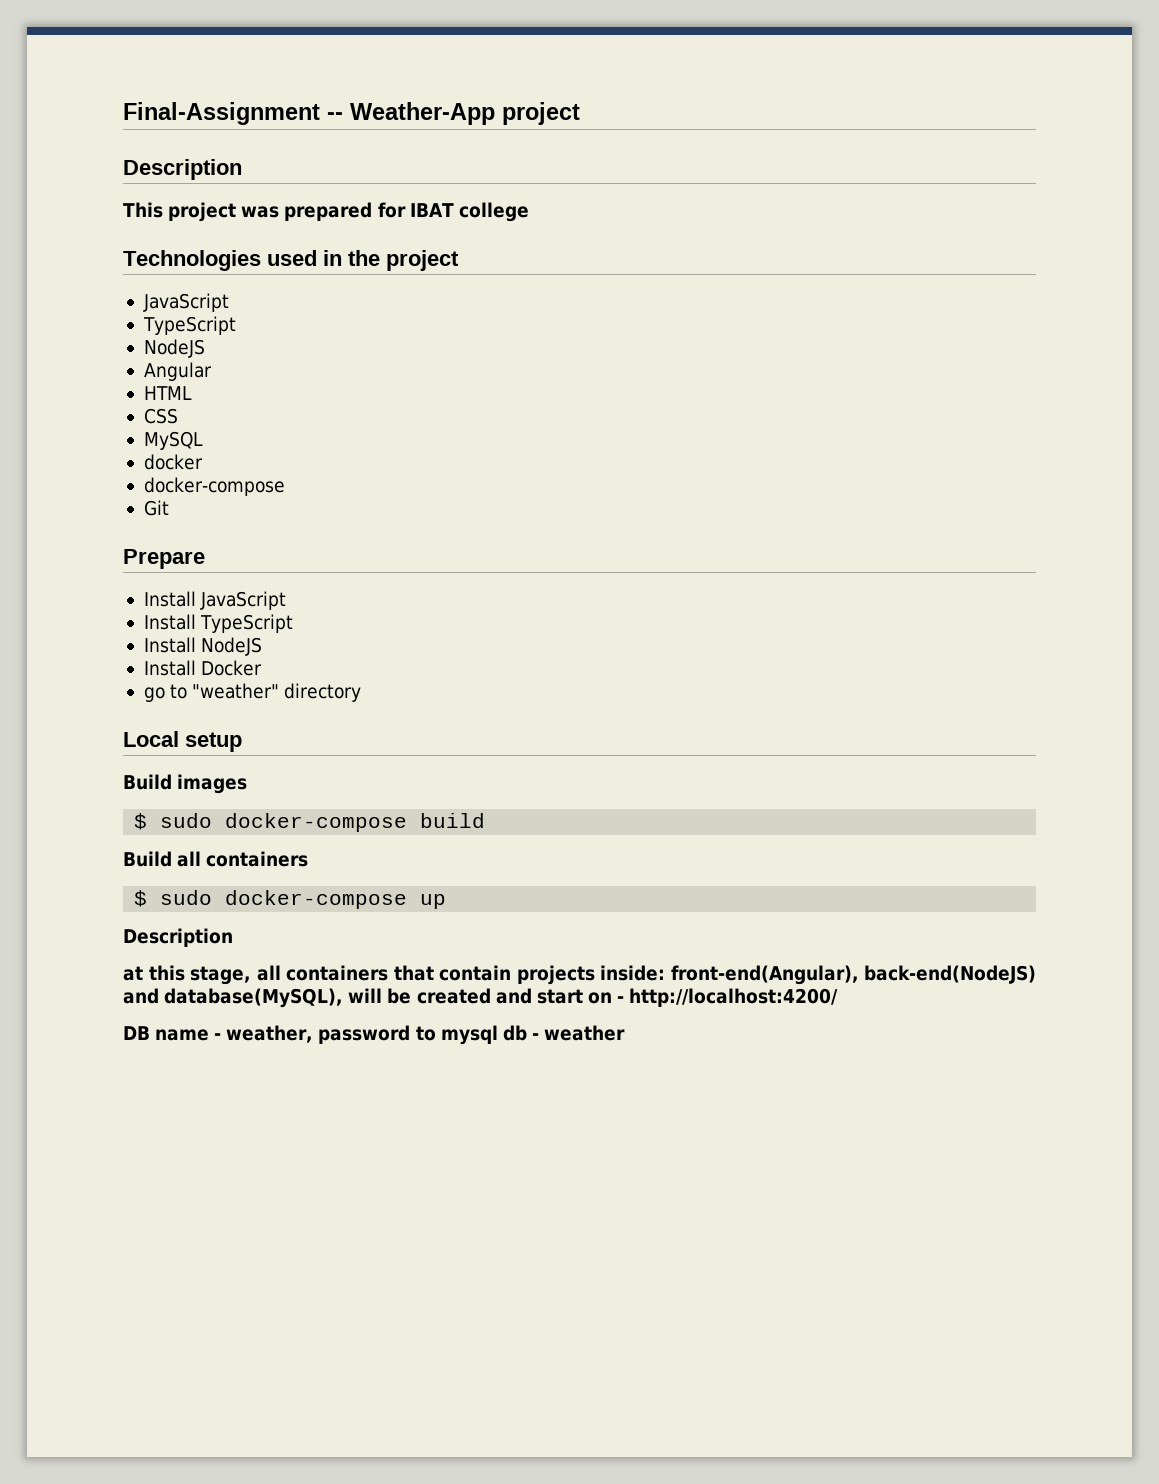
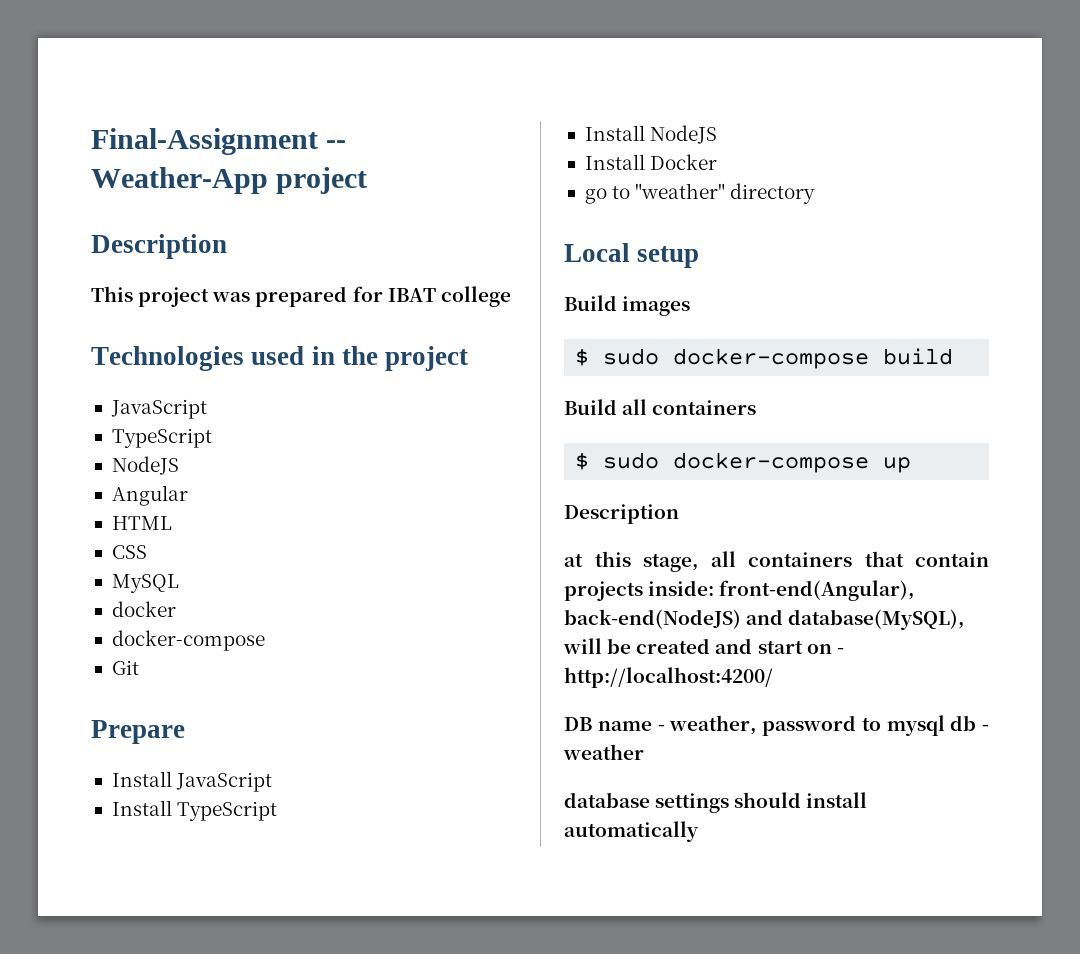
+ database settings should install automatically

